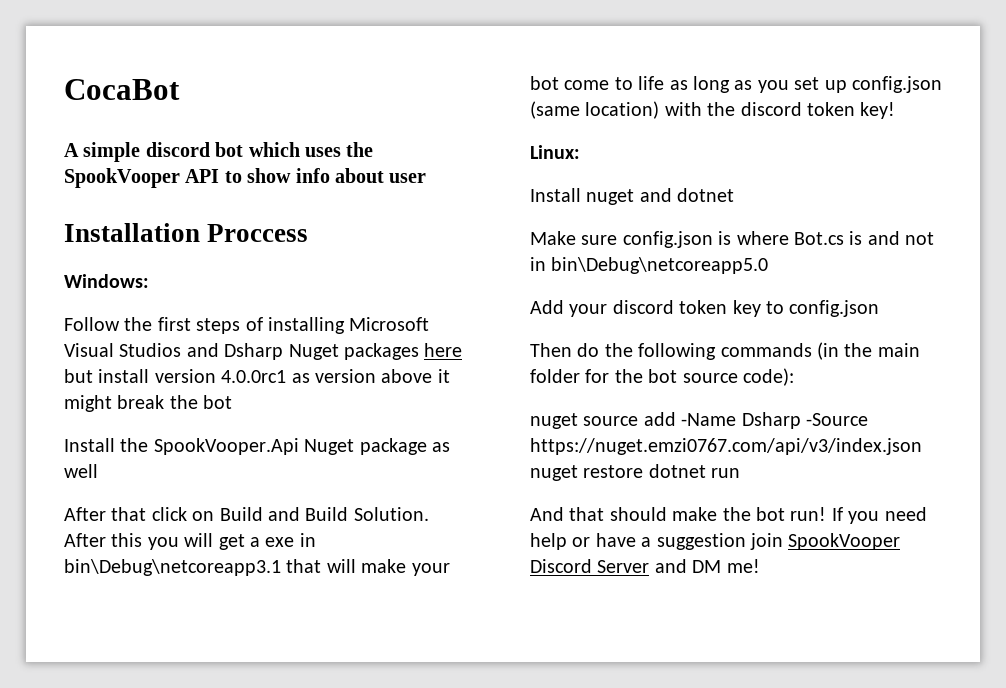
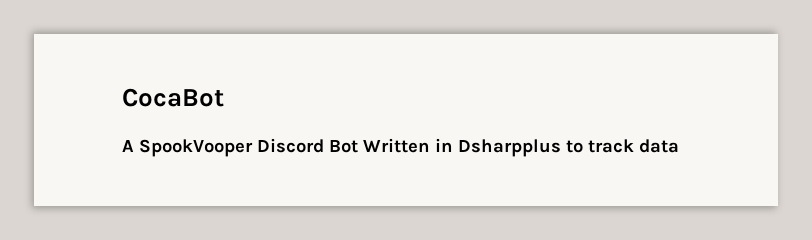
- A simple discord bot which uses the SpookVooper API to show info about user
- Installation Proccess
- Windows:
- Follow the first steps of installing Microsoft Visual Studios and Dsharp Nuget packages here but install version 4.0.0rc1 as version above it might break the bot
- Install the SpookVooper.Api Nuget package as well
- After that click on Build and Build Solution. After this you will get a exe in bin\Debug\netcoreapp3.1 that will make your bot come to life as long as you set up config.json (same location) with the discord token key!
- Linux:
- Install nuget and dotnet
- Make sure config.json is where Bot.cs is and not in bin\Debug\netcoreapp5.0
- Add your discord token key to config.json
- Then do the following commands (in the main folder for the bot source code):
- nuget source add -Name Dsharp -Source https://nuget.emzi0767.com/api/v3/index.json nuget restore dotnet run
- And that should make the bot run! If you need help or have a suggestion join SpookVooper Discord Server and DM me!
+ A SpookVooper Discord Bot Written in Dsharpplus to track data

